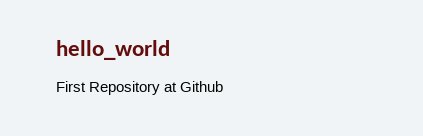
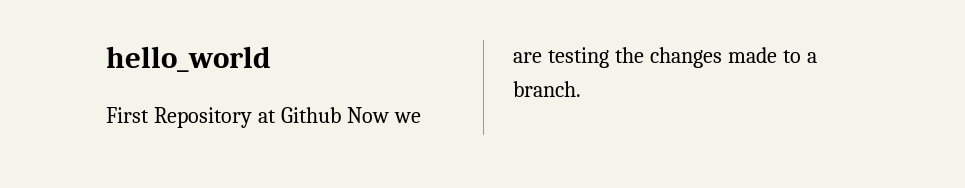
- First Repository at Github
+ First Repository at Github Now we are testing the changes made to a branch.

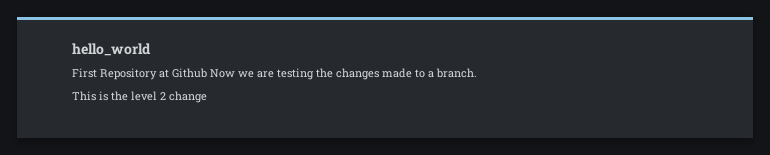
+ This is the level 2 change

